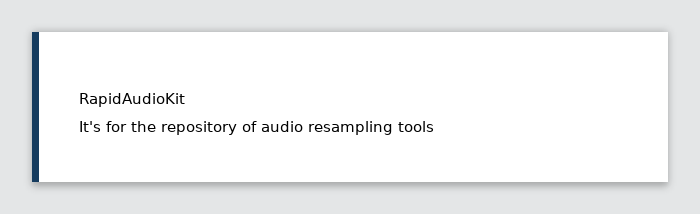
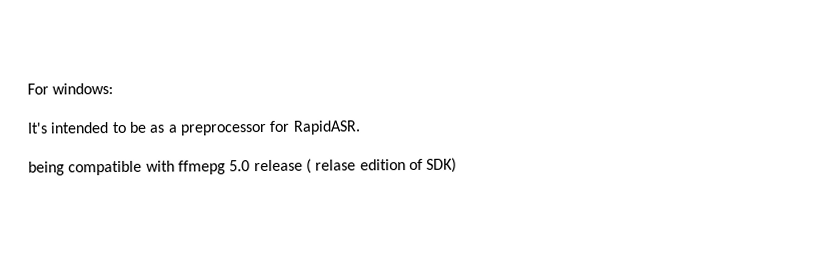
- RapidAudioKit
+ For windows:
- It's for the repository of audio resampling tools
+ It's intended to be as a preprocessor for RapidASR.
+ being compatible with ffmepg 5.0 release ( relase edition of SDK)

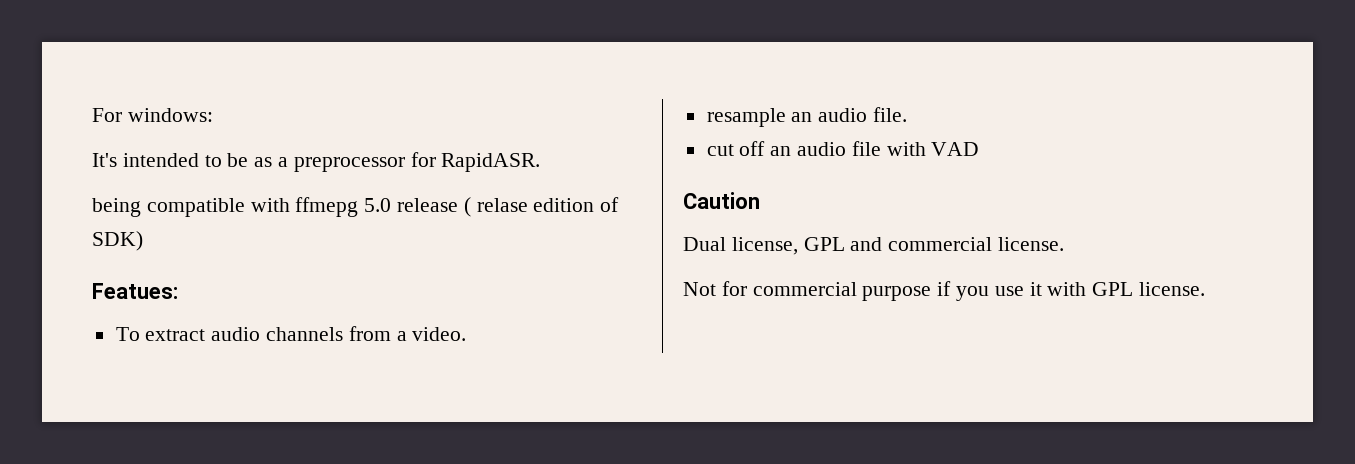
+ Featues:
+ To extract audio channels from a video.
+ resample an audio file.
+ cut off an audio file with VAD
+ Caution
+ Dual license, GPL and commercial license.
+ Not for commercial purpose if you use it with GPL license.

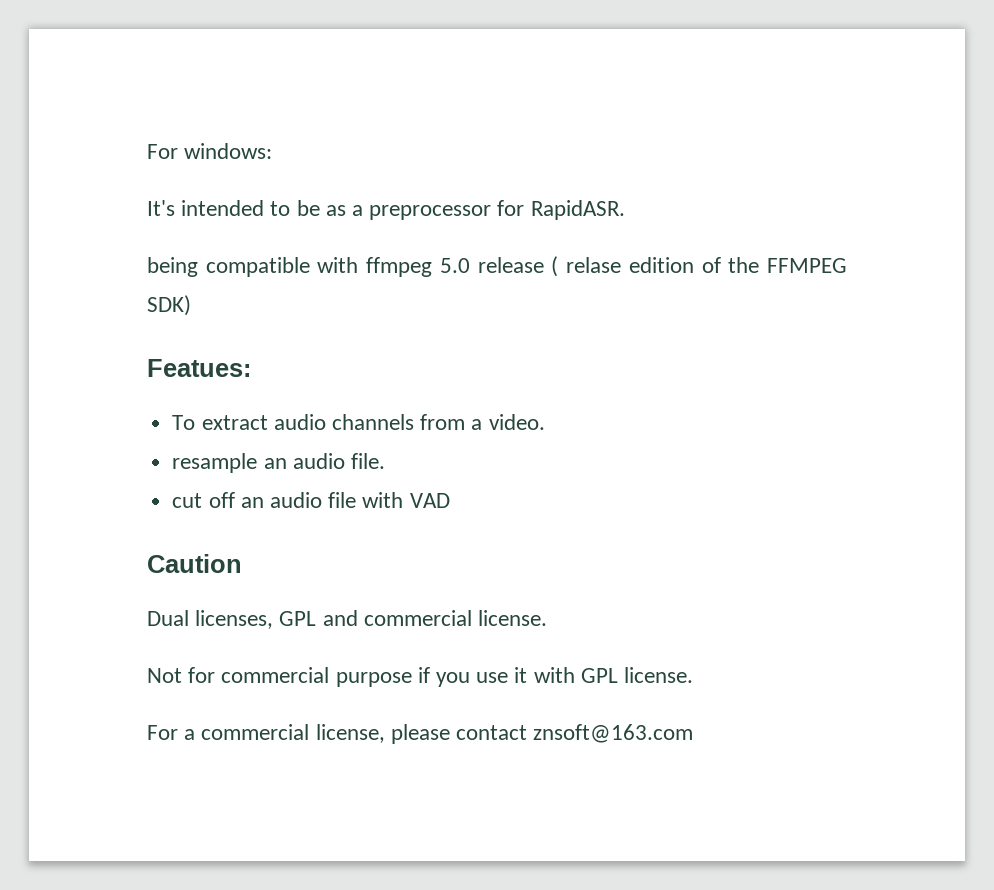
- being compatible with ffmepg 5.0 release ( relase edition of SDK)
+ being compatible with ffmpeg 5.0 release ( relase edition of the FFMPEG SDK)
- Dual license, GPL and commercial license.
+ Dual licenses, GPL and commercial license.
+ For a commercial license, please contact znsoft@163.com

